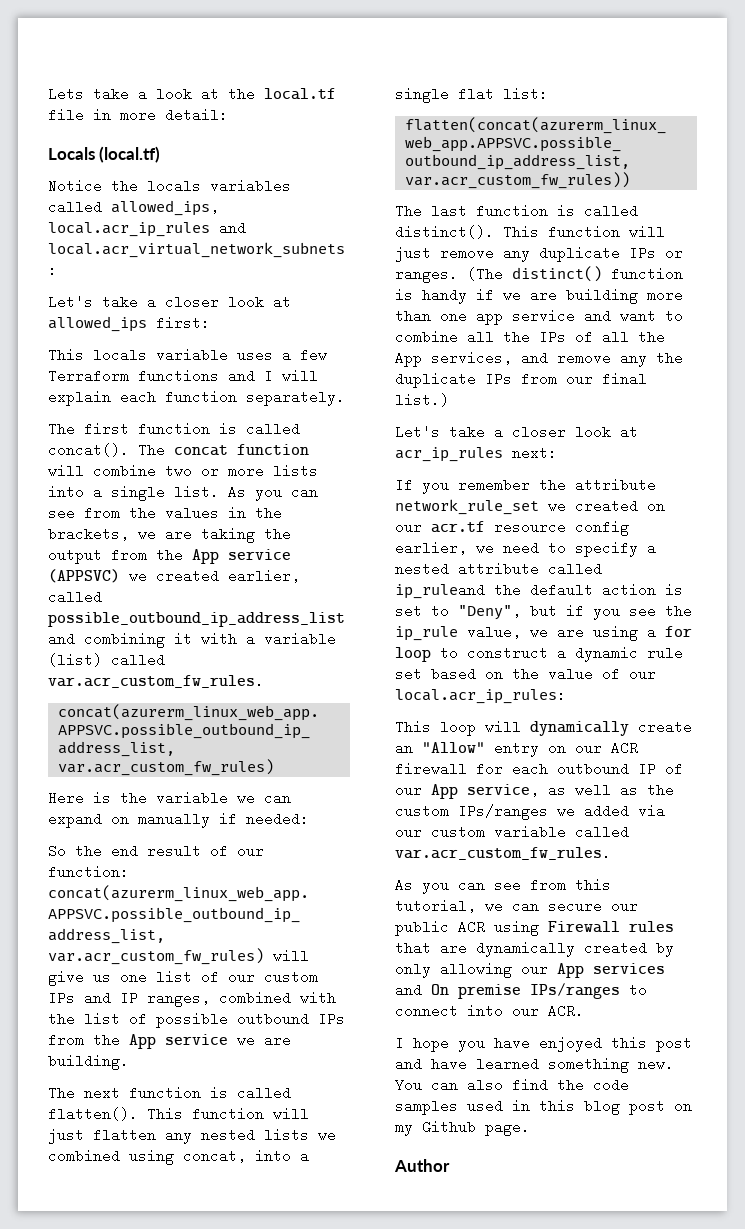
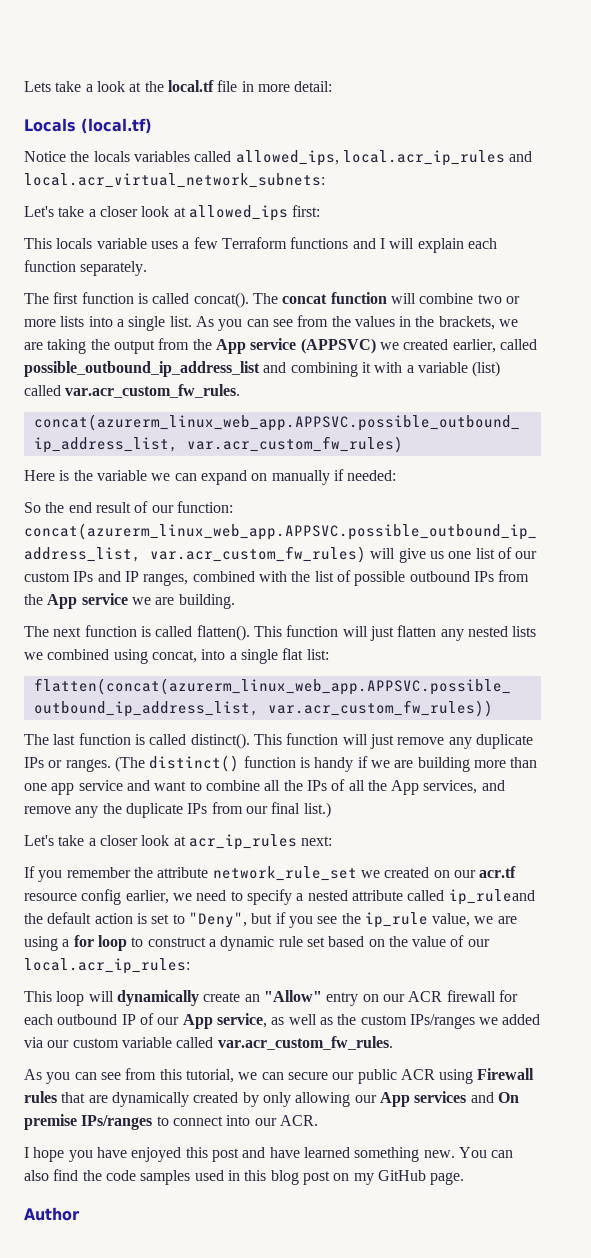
- You can also find the code samples used in this blog post on my Github page.
+ You can also find the code samples used in this blog post on my GitHub page.

